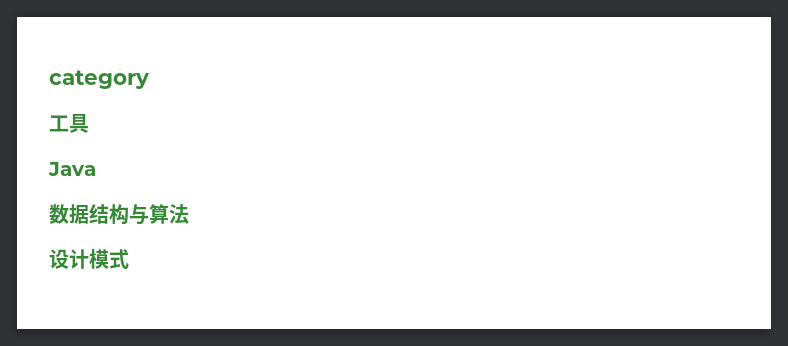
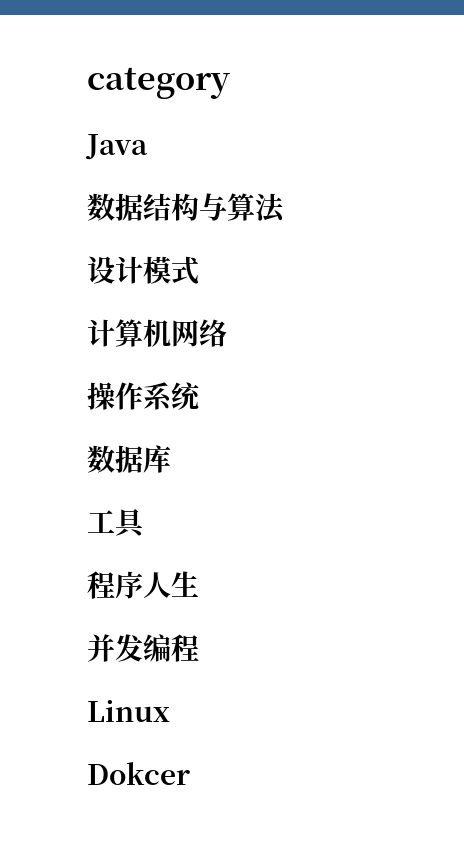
- 工具
+ 计算机网络
+ 操作系统
+ 数据库
+ 工具
+ 程序人生
+ 并发编程
+ Linux
+ Dokcer

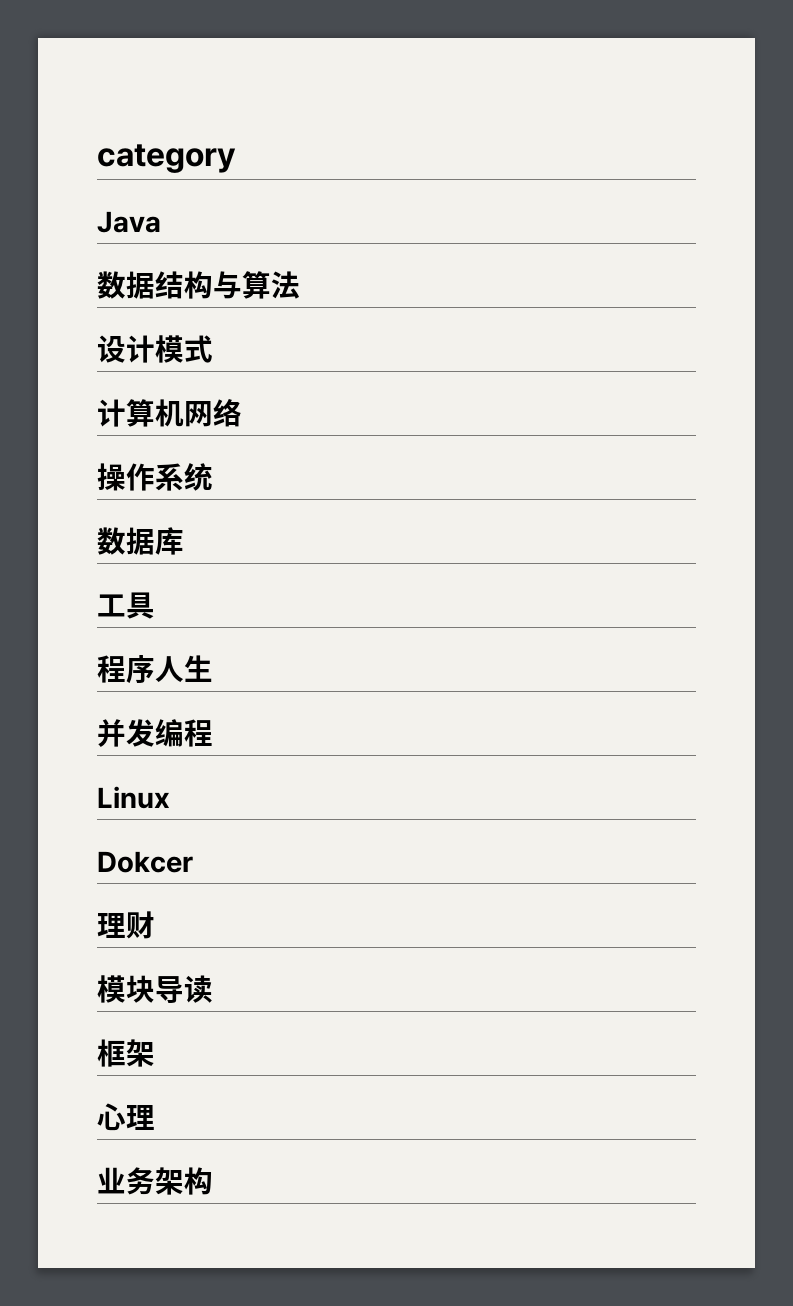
+ 理财
+ 模块导读
+ 框架
+ 心理
+ 业务架构

